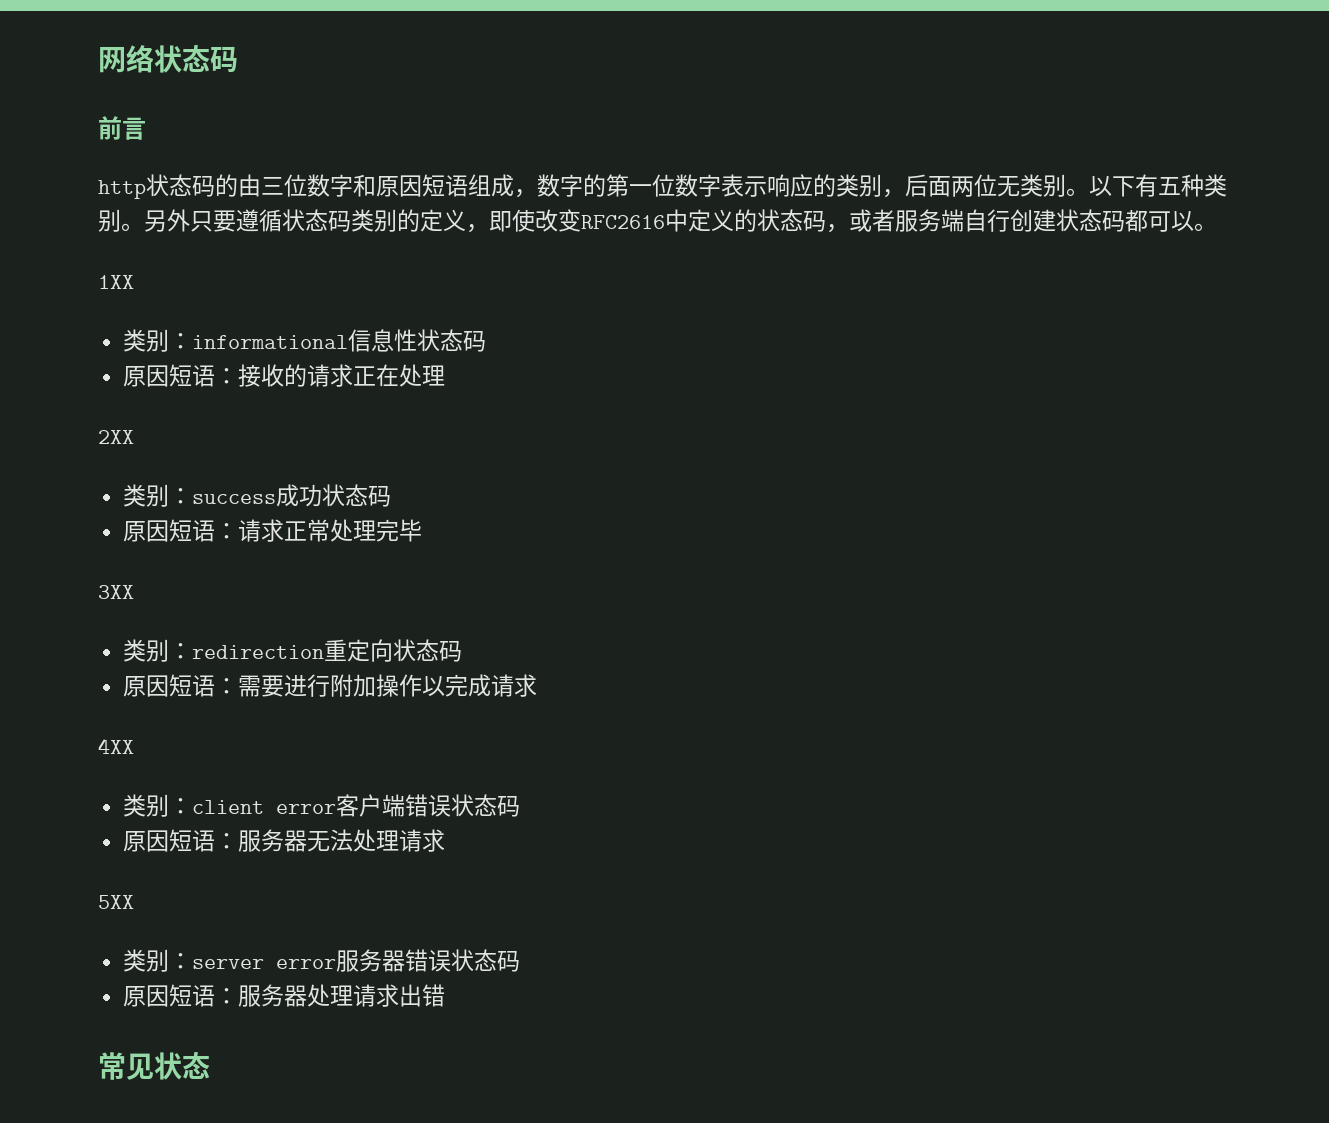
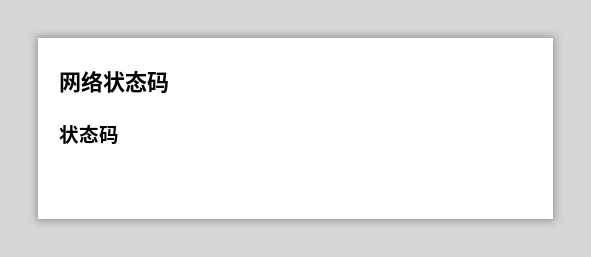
  网络状态码
- 前言
- http状态码的由三位数字和原因短语组成，数字的第一位数字表示响应的类别，后面两位无类别。以下有五种类别。另外只要遵循状态码类别的定义，即使改变RFC2616中定义的状态码，或者服务端自行创建状态码都可以。
- 1XX
- 类别：informational信息性状态码
- 原因短语：接收的请求正在处理
- 2XX
- 类别：success成功状态码
- 原因短语：请求正常处理完毕
- 3XX
- 类别：redirection重定向状态码
- 原因短语：需要进行附加操作以完成请求
- 4XX
- 类别：client error客户端错误状态码
- 原因短语：服务器无法处理请求
- 5XX
- 类别：server error服务器错误状态码
- 原因短语：服务器处理请求出错
- 常见状态
+ 状态码

